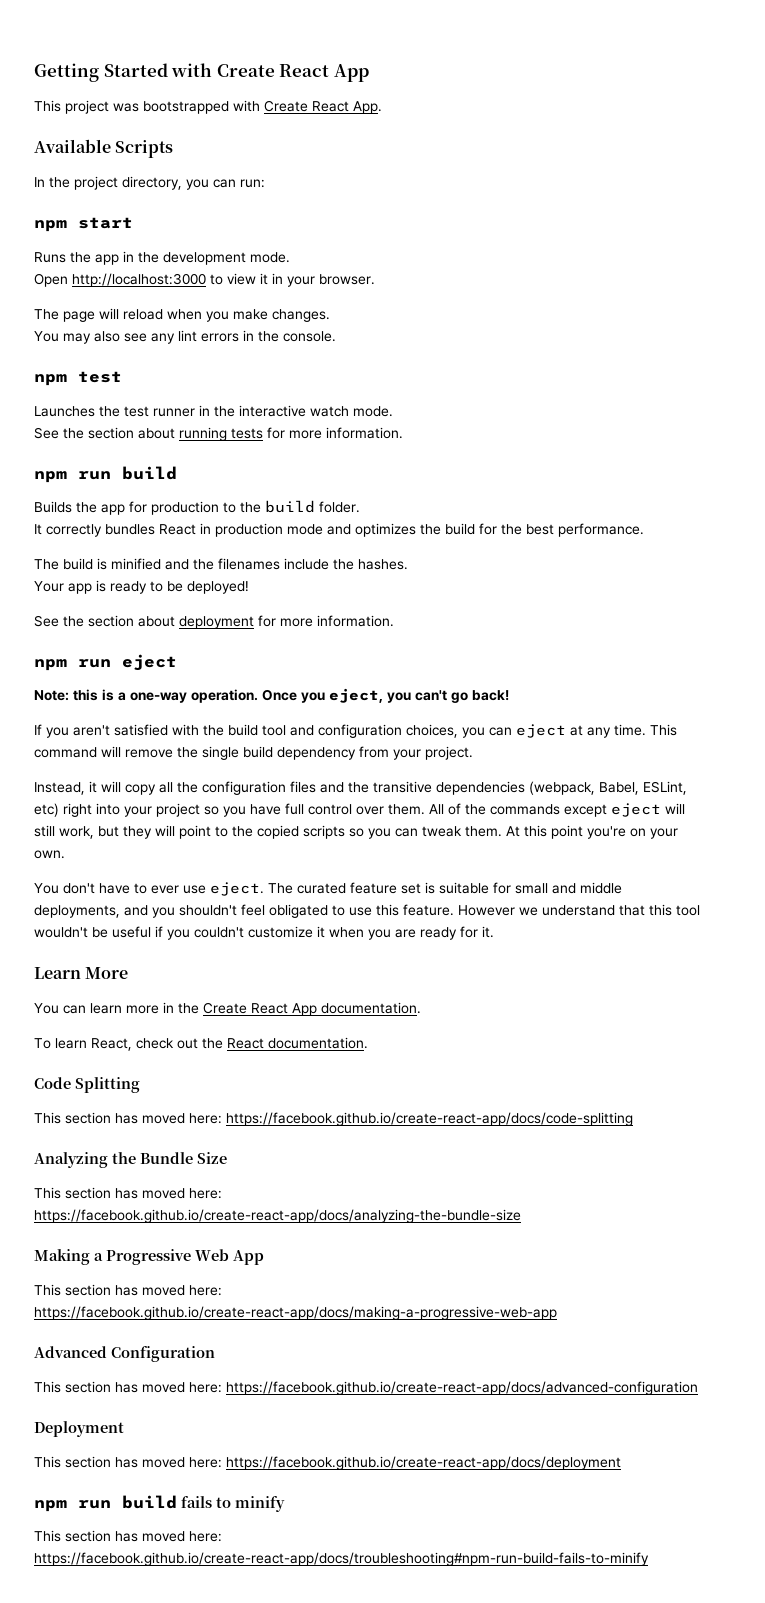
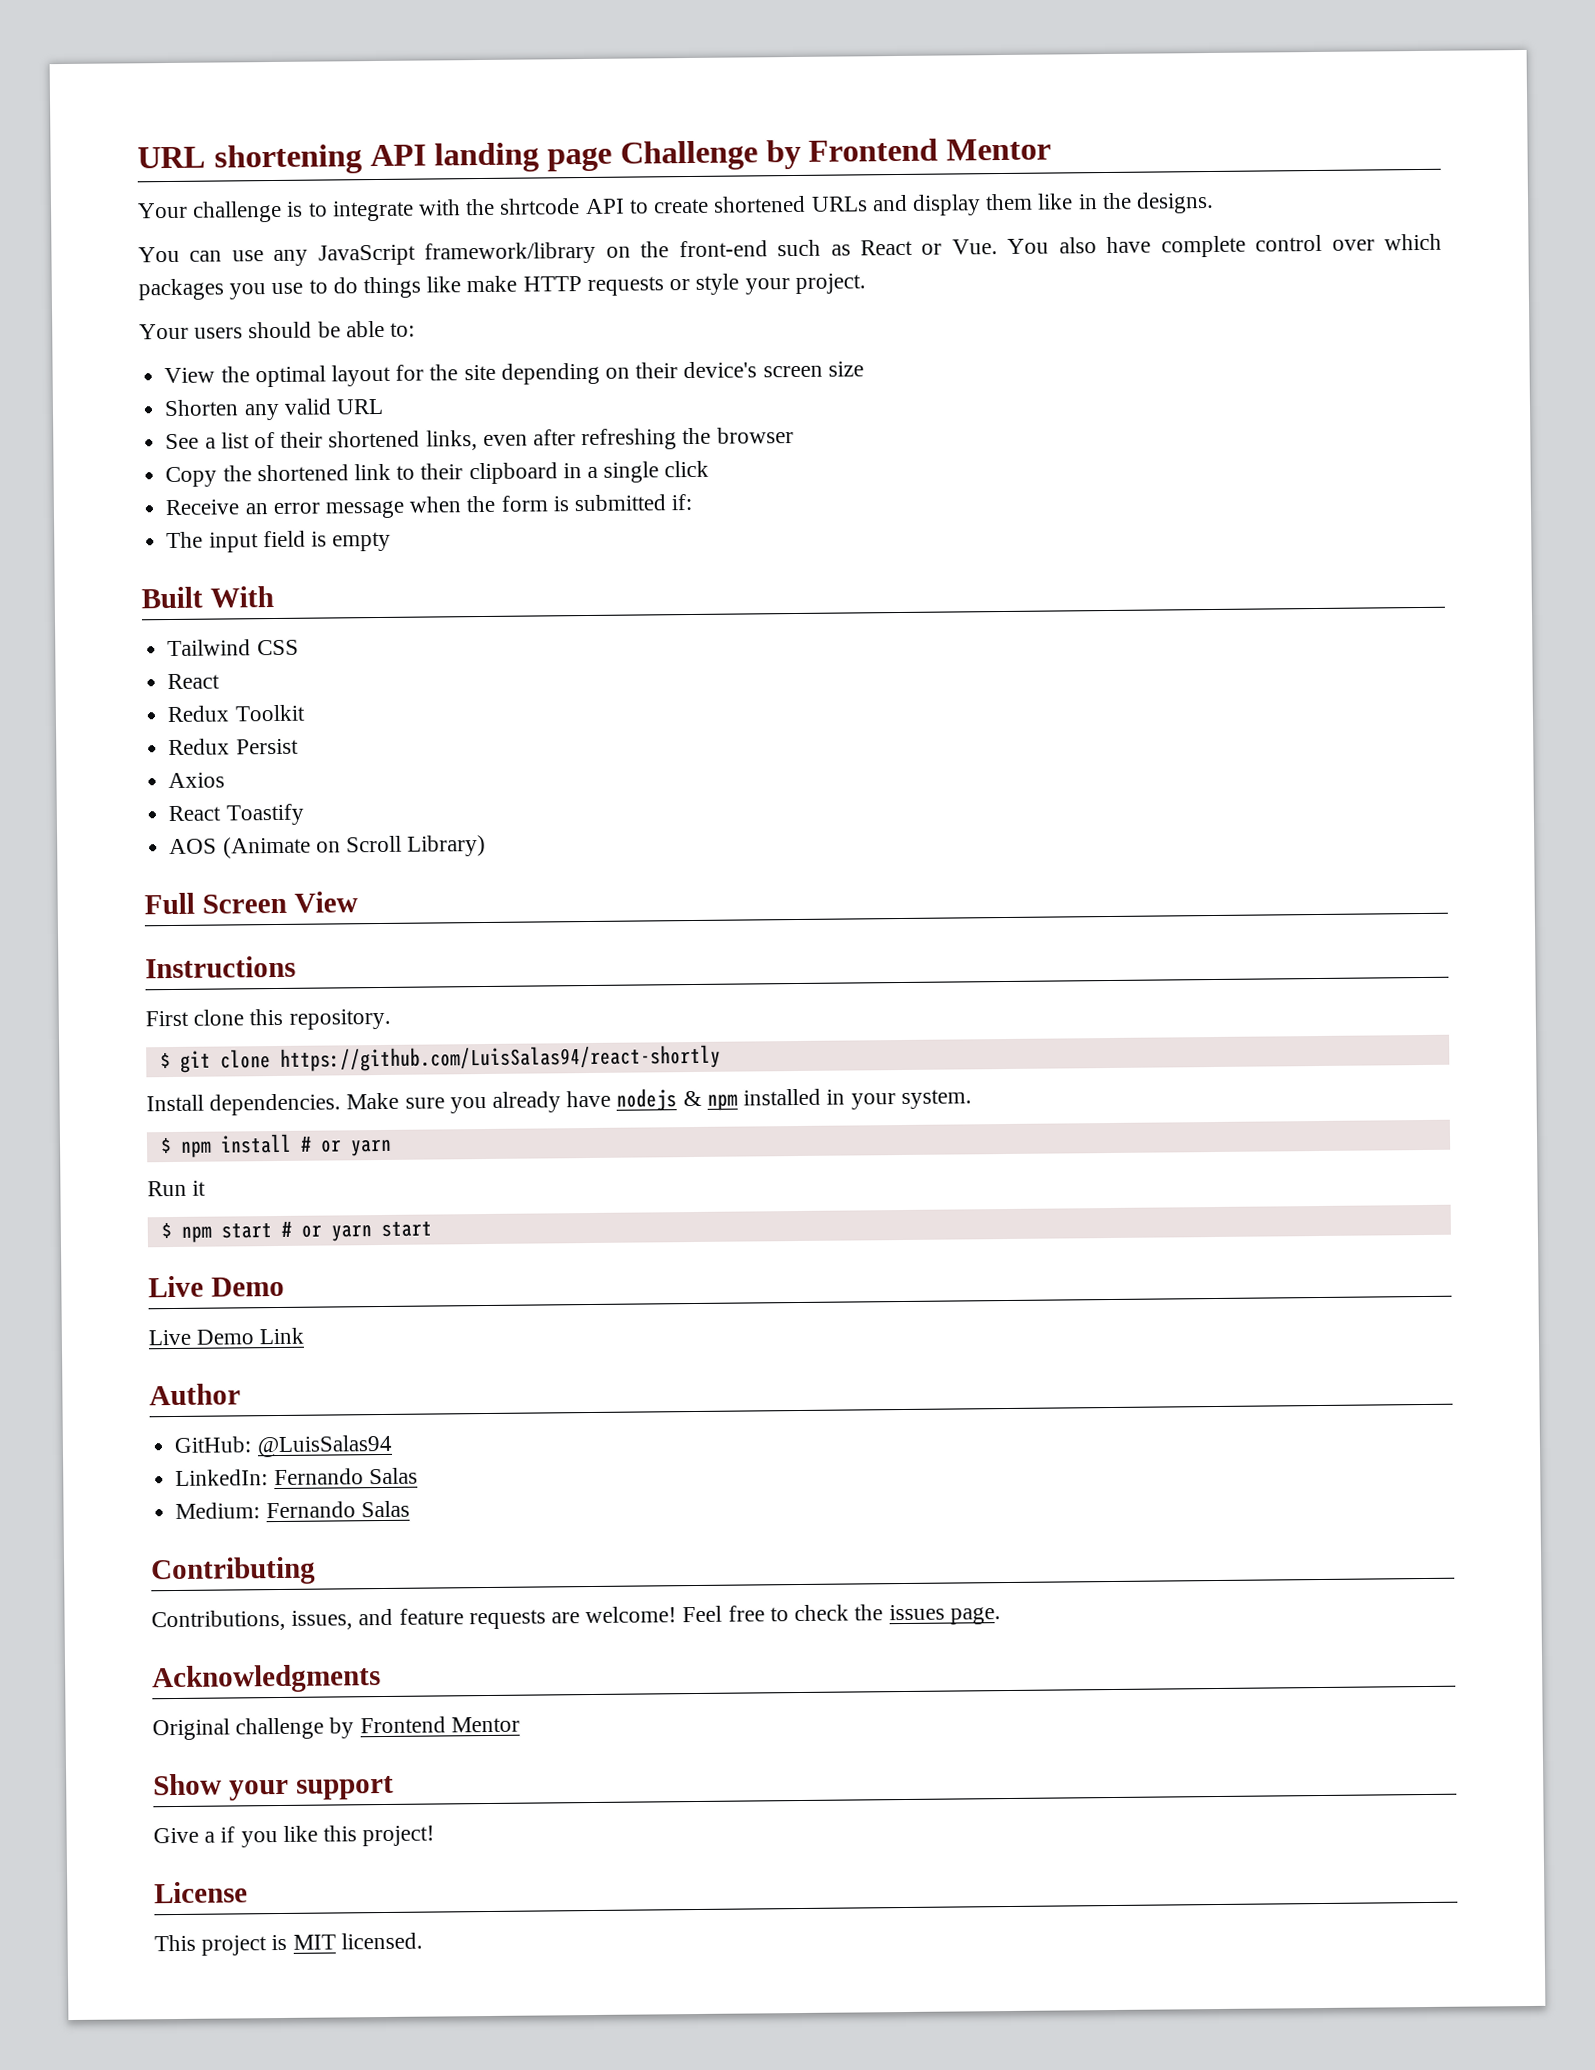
- Getting Started with Create React App
- This project was bootstrapped with Create React App.
- Available Scripts
- In the project directory, you can run:
- npm start
- Runs the app in the development mode.
- Open http://localhost:3000 to view it in your browser.
- The page will reload when you make changes.
- You may also see any lint errors in the console.
- npm test
- Launches the test runner in the interactive watch mode.
- See the section about running tests for more information.
- npm run build
- Builds the app for production to the build folder.
- It correctly bundles React in production mode and optimizes the build for the best performance.
- The build is minified and the filenames include the hashes.
- Your app is ready to be deployed!
- See the section about deployment for more information.
- npm run eject
- Note: this is a one-way operation. Once you eject, you can't go back!
- If you aren't satisfied with the build tool and configuration choices, you can eject at any time. This command will remove the single build dependency from your project.
- Instead, it will copy all the configuration files and the transitive dependencies (webpack, Babel, ESLint, etc) right into your project so you have full control over them. All of the commands except eject will still work, but they will point to the copied scripts so you can tweak them. At this point you're on your own.
- You don't have to ever use eject. The curated feature set is suitable for small and middle deployments, and you shouldn't feel obligated to use this feature. However we understand that this tool wouldn't be useful if you couldn't customize it when you are ready for it.
- Learn More
- You can learn more in the Create React App documentation.
- To learn React, check out the React documentation.
- Code Splitting
- This section has moved here: https://facebook.github.io/create-react-app/docs/code-splitting
- Analyzing the Bundle Size
- This section has moved here: https://facebook.github.io/create-react-app/docs/analyzing-the-bundle-size
- Making a Progressive Web App
- This section has moved here: https://facebook.github.io/create-react-app/docs/making-a-progressive-web-app
- Advanced Configuration
- This section has moved here: https://facebook.github.io/create-react-app/docs/advanced-configuration
- Deployment
- This section has moved here: https://facebook.github.io/create-react-app/docs/deployment
- npm run build fails to minify
- This section has moved here: https://facebook.github.io/create-react-app/docs/troubleshooting#npm-run-build-fails-to-minify
+ URL shortening API landing page Challenge by Frontend Mentor
+ Your challenge is to integrate with the shrtcode API to create shortened URLs and display them like in the designs.
+ You can use any JavaScript framework/library on the front-end such as React or Vue. You also have complete control over which packages you use to do things like make HTTP requests or style your project.
+ Your users should be able to:
+ View the optimal layout for the site depending on their device's screen size
+ Shorten any valid URL
+ See a list of their shortened links, even after refreshing the browser
+ Copy the shortened link to their clipboard in a single click
+ Receive an error message when the form is submitted if:
+ The input field is empty
+ Built With
+ Tailwind CSS
+ React
+ Redux Toolkit
+ Redux Persist
+ Axios
+ React Toastify
+ AOS (Animate on Scroll Library)
+ Full Screen View
+ Instructions
+ First clone this repository.
+ $ git clone https://github.com/LuisSalas94/react-shortly
+ Install dependencies. Make sure you already have nodejs & npm installed in your system.
+ $ npm install # or yarn
+ Run it
+ $ npm start # or yarn start
+ Live Demo
+ Live Demo Link
+ Author
+ GitHub: @LuisSalas94
+ LinkedIn: Fernando Salas
+ Medium: Fernando Salas
+ Contributing
+ Contributions, issues, and feature requests are welcome! Feel free to check the issues page.
+ Acknowledgments
+ Original challenge by Frontend Mentor
+ Show your support
+ Give a if you like this project!
+ License
+ This project is MIT licensed.

